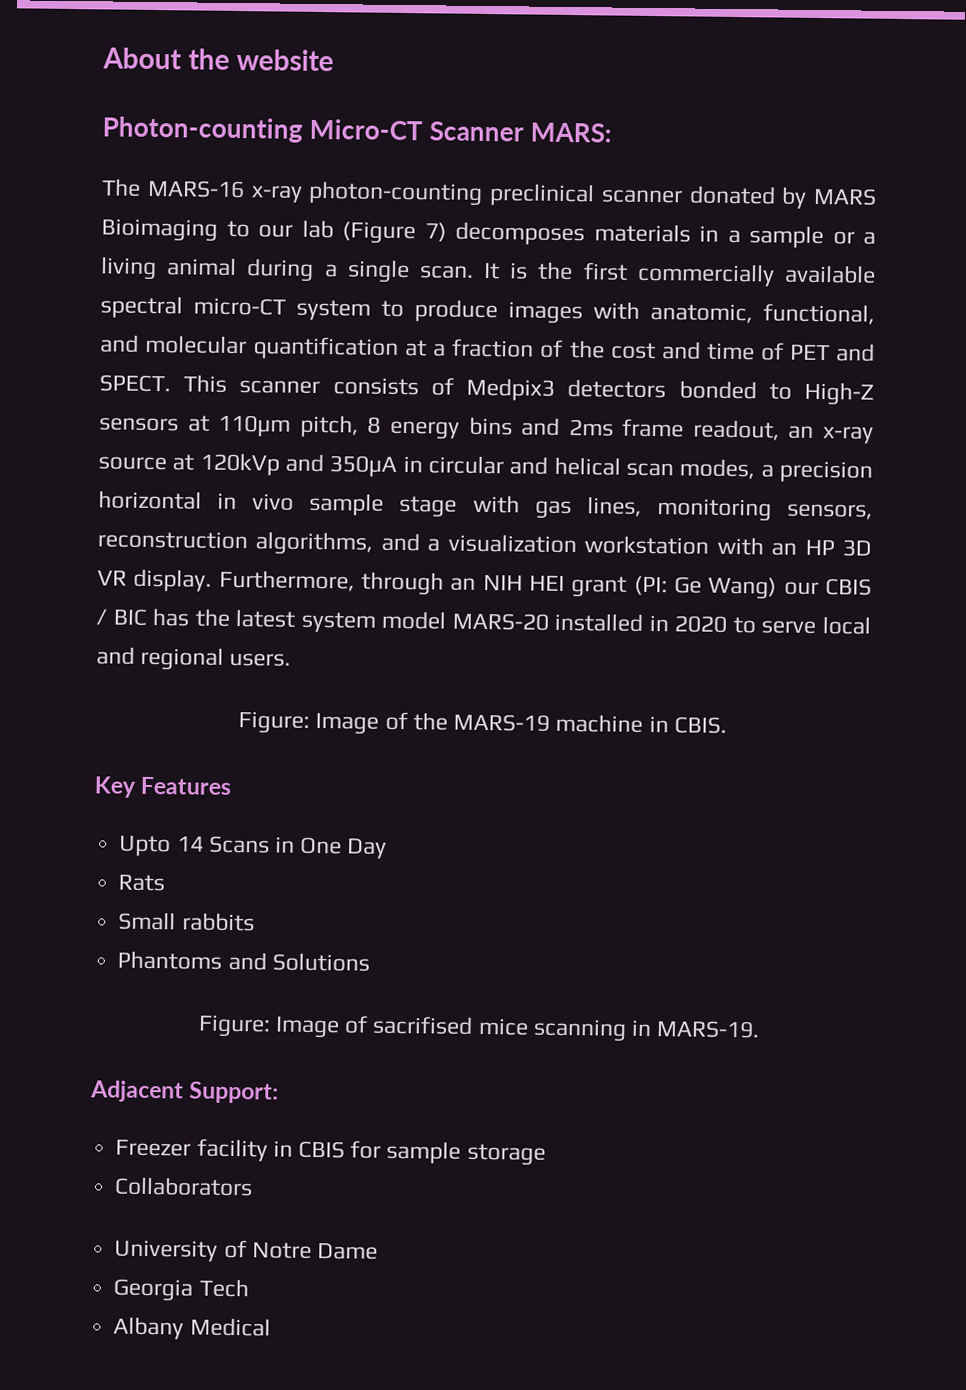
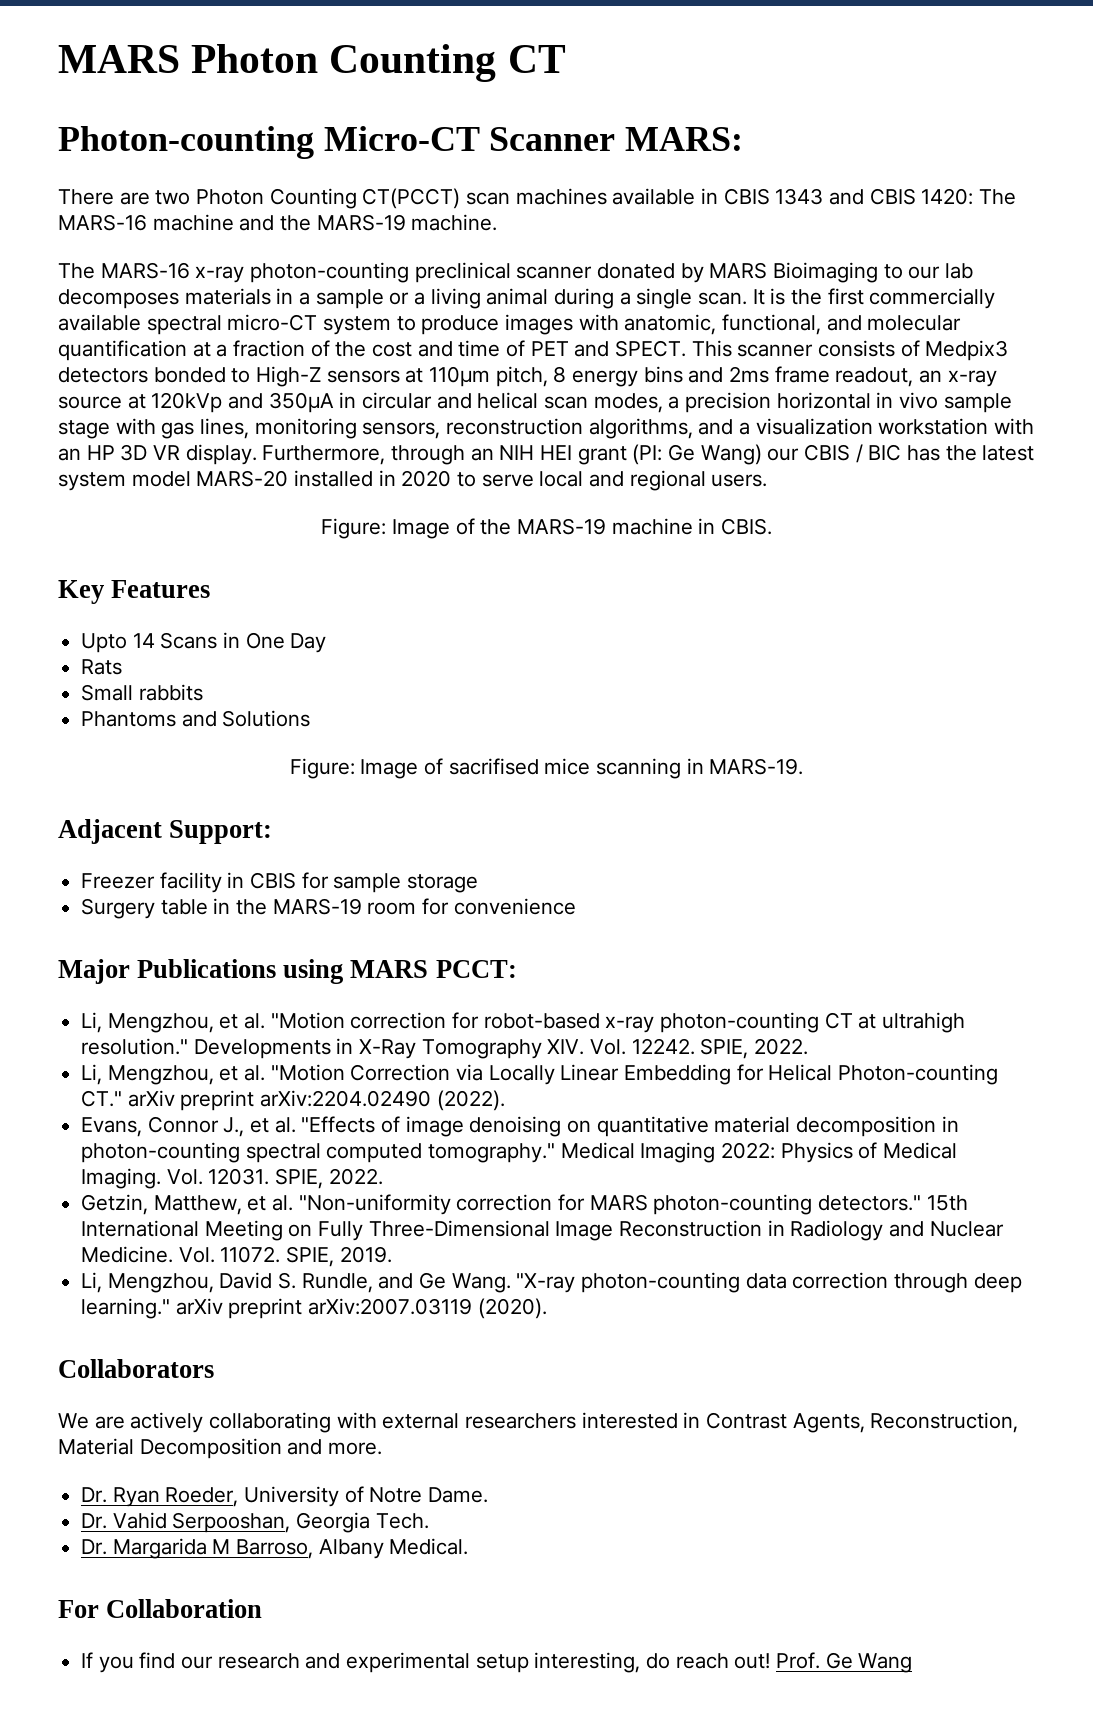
- About the website
+ MARS Photon Counting CT
+ There are two Photon Counting CT(PCCT) scan machines available in CBIS 1343 and CBIS 1420: The MARS-16 machine and the MARS-19 machine.
- The MARS-16 x-ray photon-counting preclinical scanner donated by MARS Bioimaging to our lab (Figure 7) decomposes materials in a sample or a living animal during a single scan.
+ The MARS-16 x-ray photon-counting preclinical scanner donated by MARS Bioimaging to our lab decomposes materials in a sample or a living animal during a single scan.
+ Surgery table in the MARS-19 room for convenience
+ Major Publications using MARS PCCT:
+ Li, Mengzhou, et al. "Motion correction for robot-based x-ray photon-counting CT at ultrahigh resolution." Developments in X-Ray Tomography XIV. Vol. 12242. SPIE, 2022.
+ Li, Mengzhou, et al. "Motion Correction via Locally Linear Embedding for Helical Photon-counting CT." arXiv preprint arXiv:2204.02490 (2022).
+ Evans, Connor J., et al. "Effects of image denoising on quantitative material decomposition in photon-counting spectral computed tomography." Medical Imaging 2022: Physics of Medical Imaging. Vol. 12031. SPIE, 2022.
+ Getzin, Matthew, et al. "Non-uniformity correction for MARS photon-counting detectors." 15th International Meeting on Fully Three-Dimensional Image Reconstruction in Radiology and Nuclear Medicine. Vol. 11072. SPIE, 2019.
+ Li, Mengzhou, David S. Rundle, and Ge Wang. "X-ray photon-counting data correction through deep learning." arXiv preprint arXiv:2007.03119 (2020).
  Collaborators
- University of Notre Dame
- Georgia Tech
- Albany Medical
+ We are actively collaborating with external researchers interested in Contrast Agents, Reconstruction, Material Decomposition and more.
+ Dr. Ryan Roeder, University of Notre Dame.
+ Dr. Vahid Serpooshan, Georgia Tech.
+ Dr. Margarida M Barroso, Albany Medical.
+ For Collaboration
+ If you find our research and experimental setup interesting, do reach out! Prof. Ge Wang

